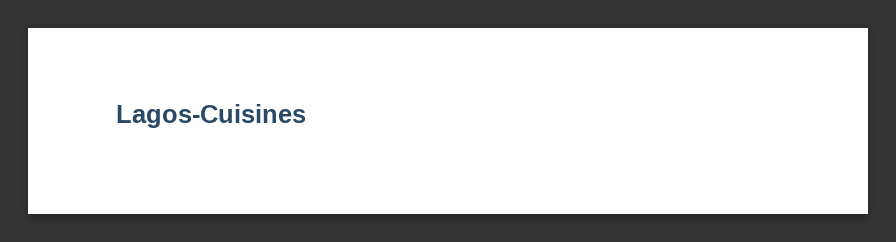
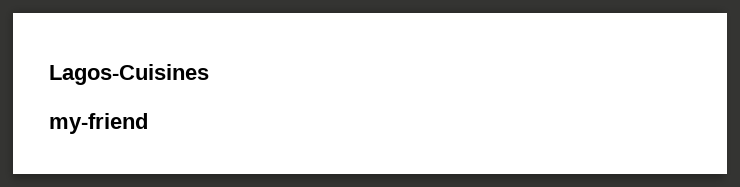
+ my-friend

